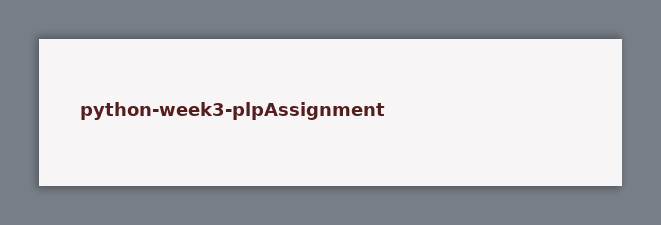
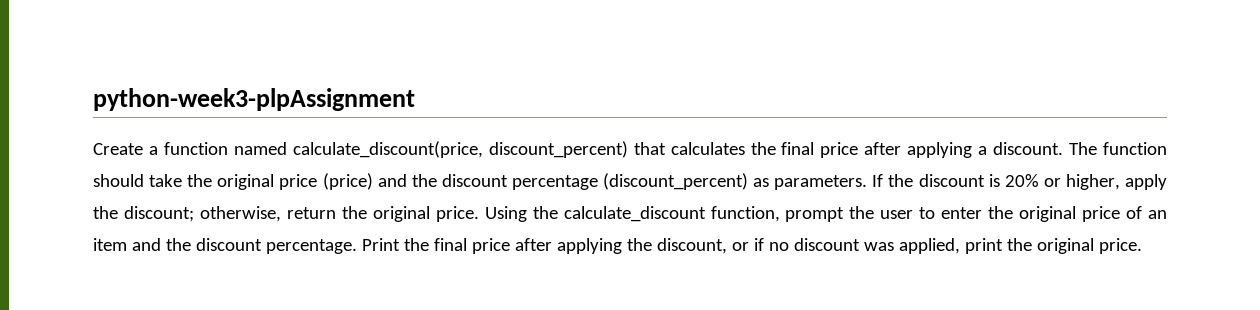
+ Create a function named calculate_discount(price, discount_percent) that calculates the final price after applying a discount. The function should take the original price (price) and the discount percentage (discount_percent) as parameters. If the discount is 20% or higher, apply the discount; otherwise, return the original price. Using the calculate_discount function, prompt the user to enter the original price of an item and the discount percentage. Print the final price after applying the discount, or if no discount was applied, print the original price.

